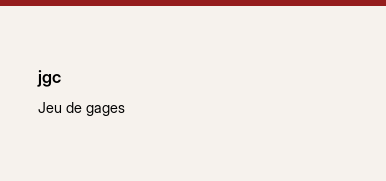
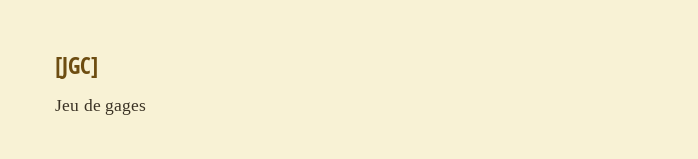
- jgc
+ [JGC]

